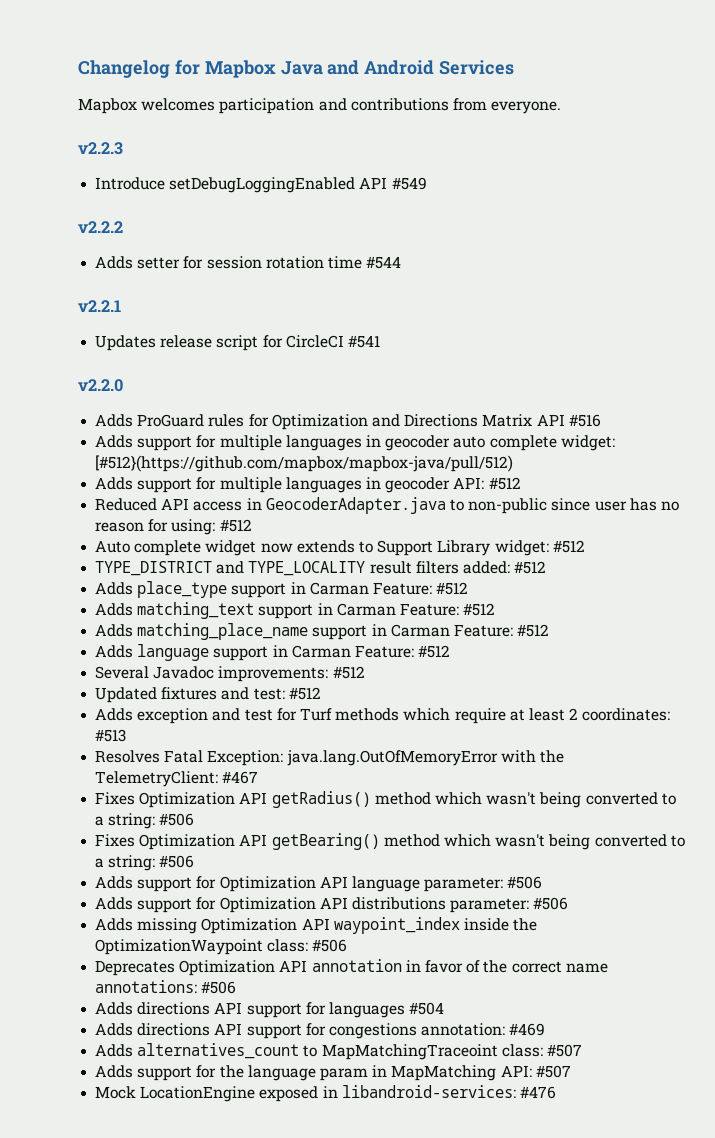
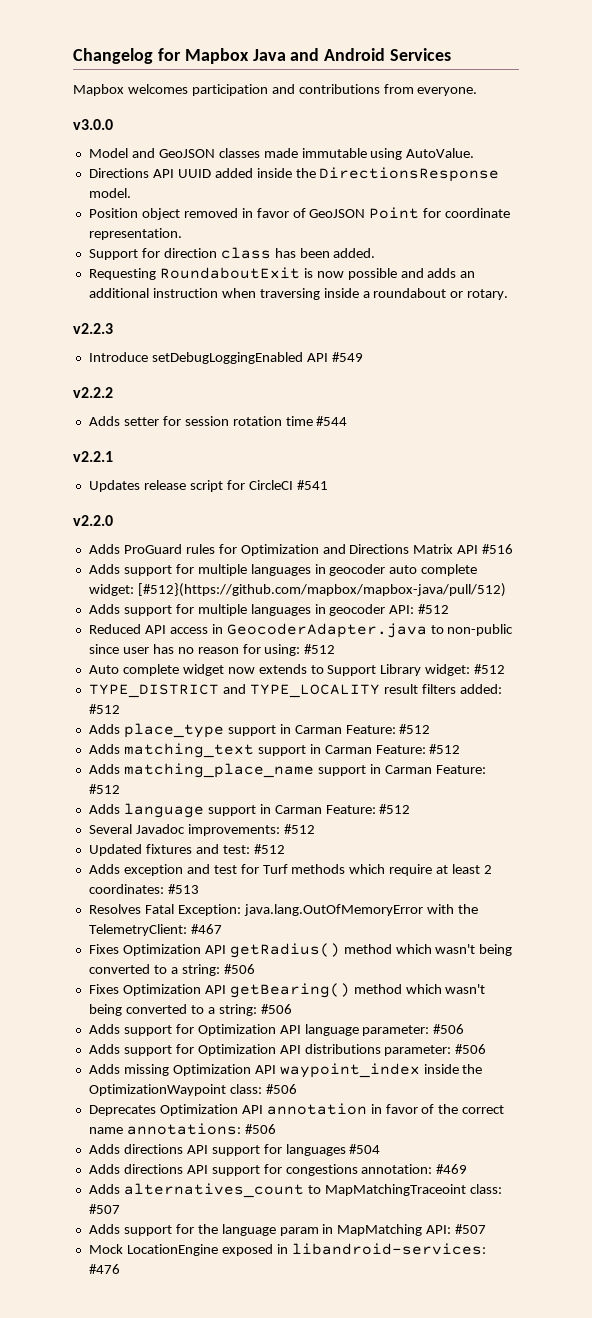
+ v3.0.0
+ Model and GeoJSON classes made immutable using AutoValue.
+ Directions API UUID added inside the DirectionsResponse model.
+ Position object removed in favor of GeoJSON Point for coordinate representation.
+ Support for direction class has been added.
+ Requesting RoundaboutExit is now possible and adds an additional instruction when traversing inside a roundabout or rotary.

